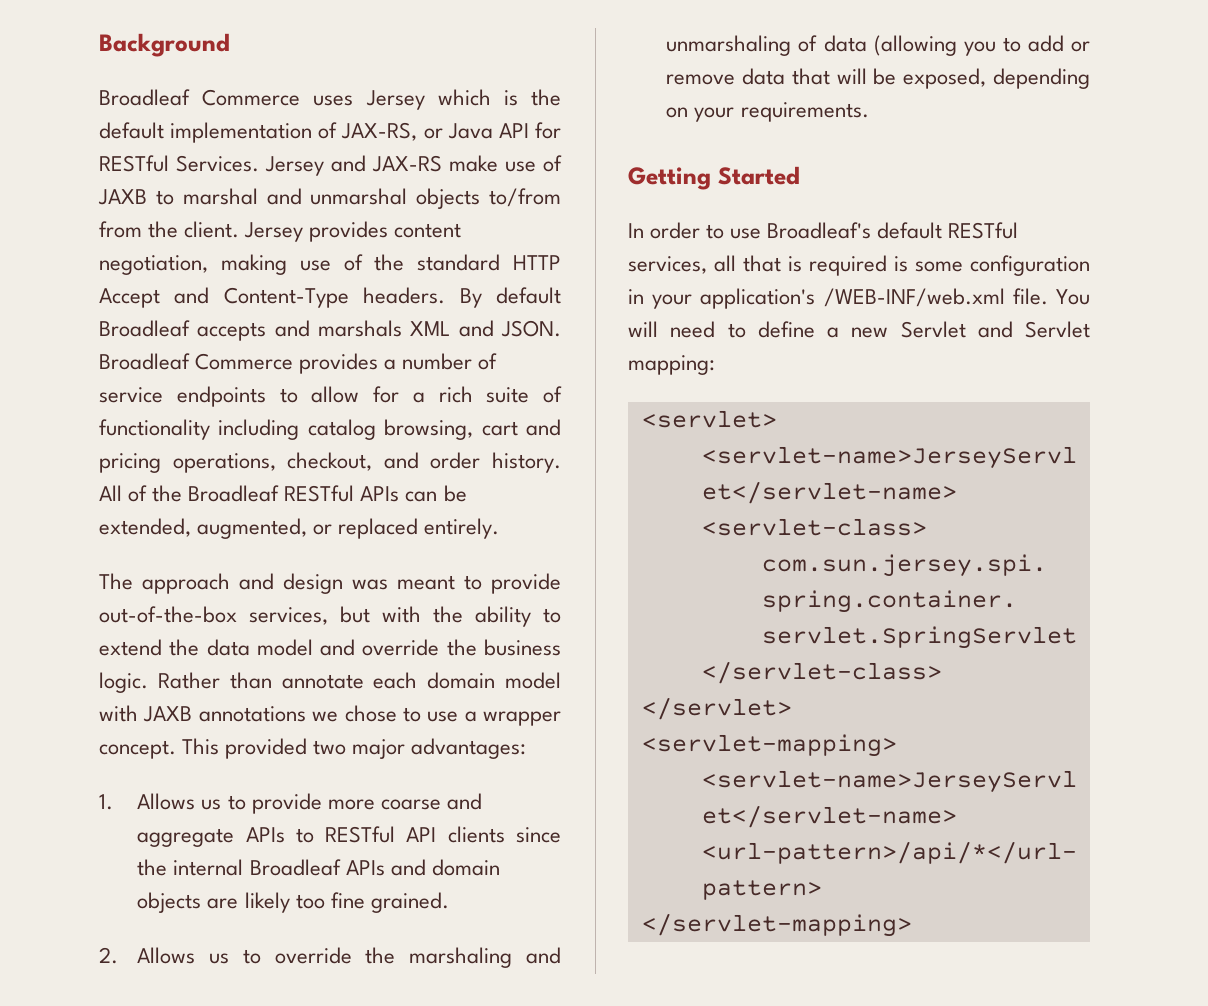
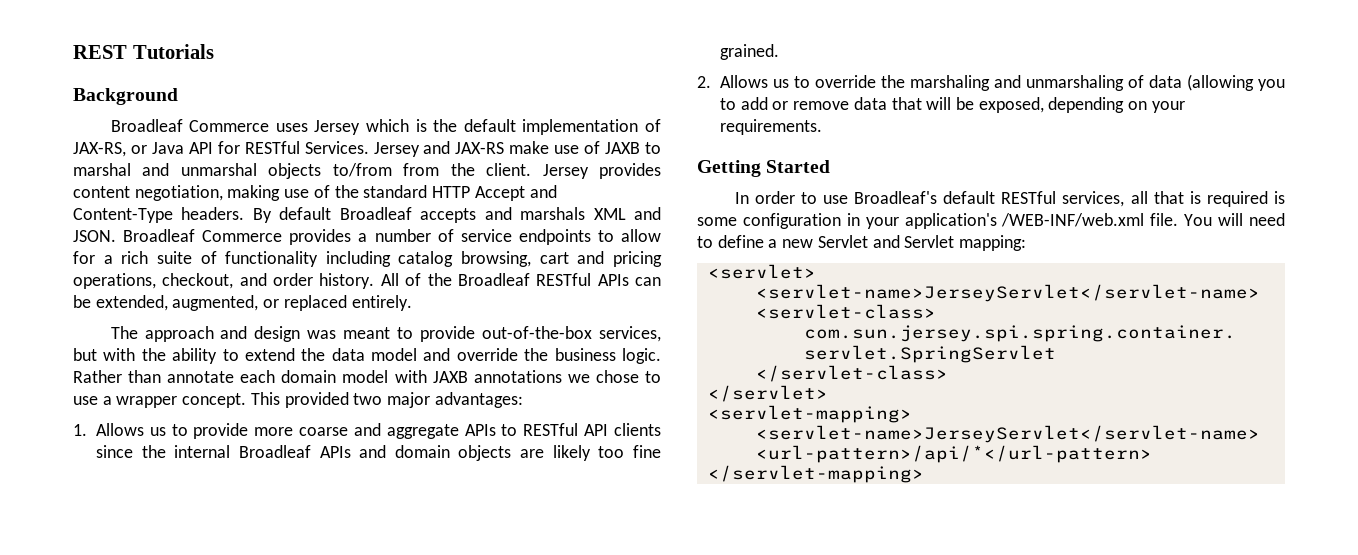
+ REST Tutorials

